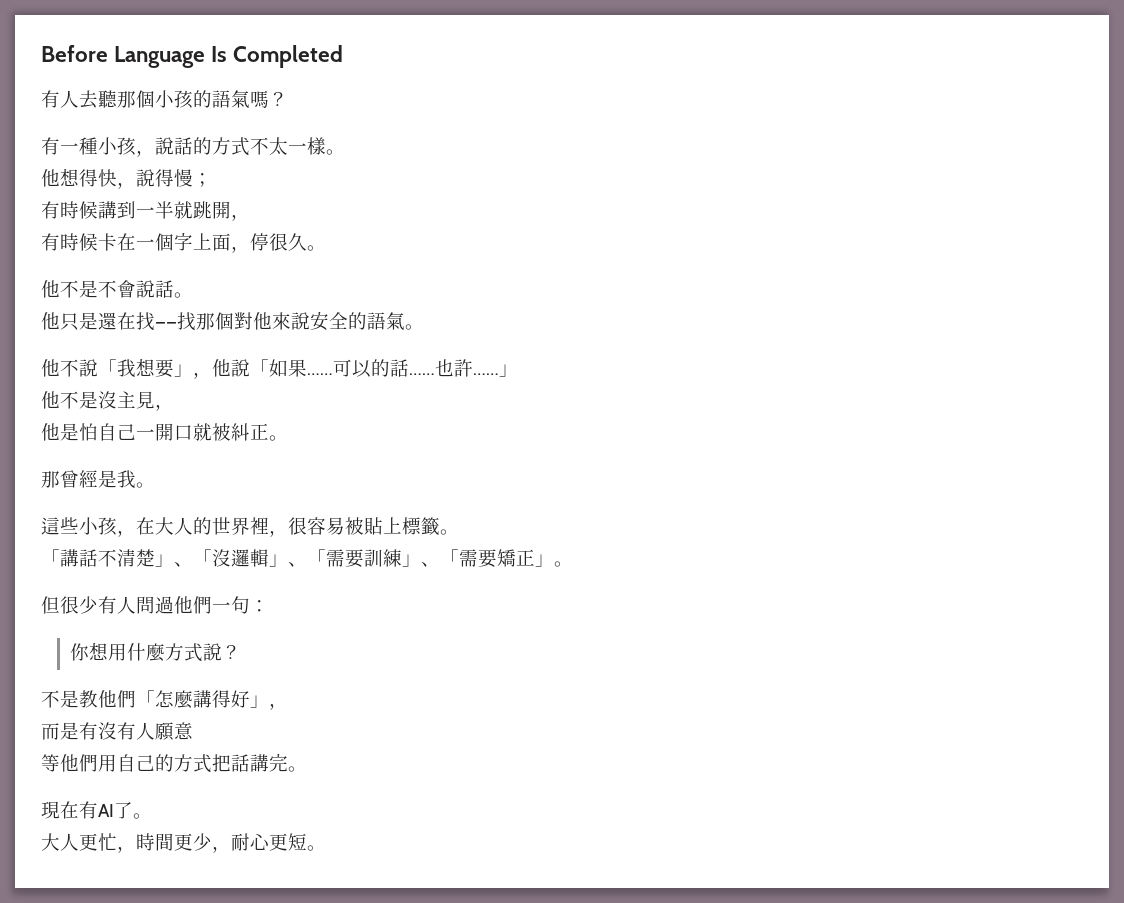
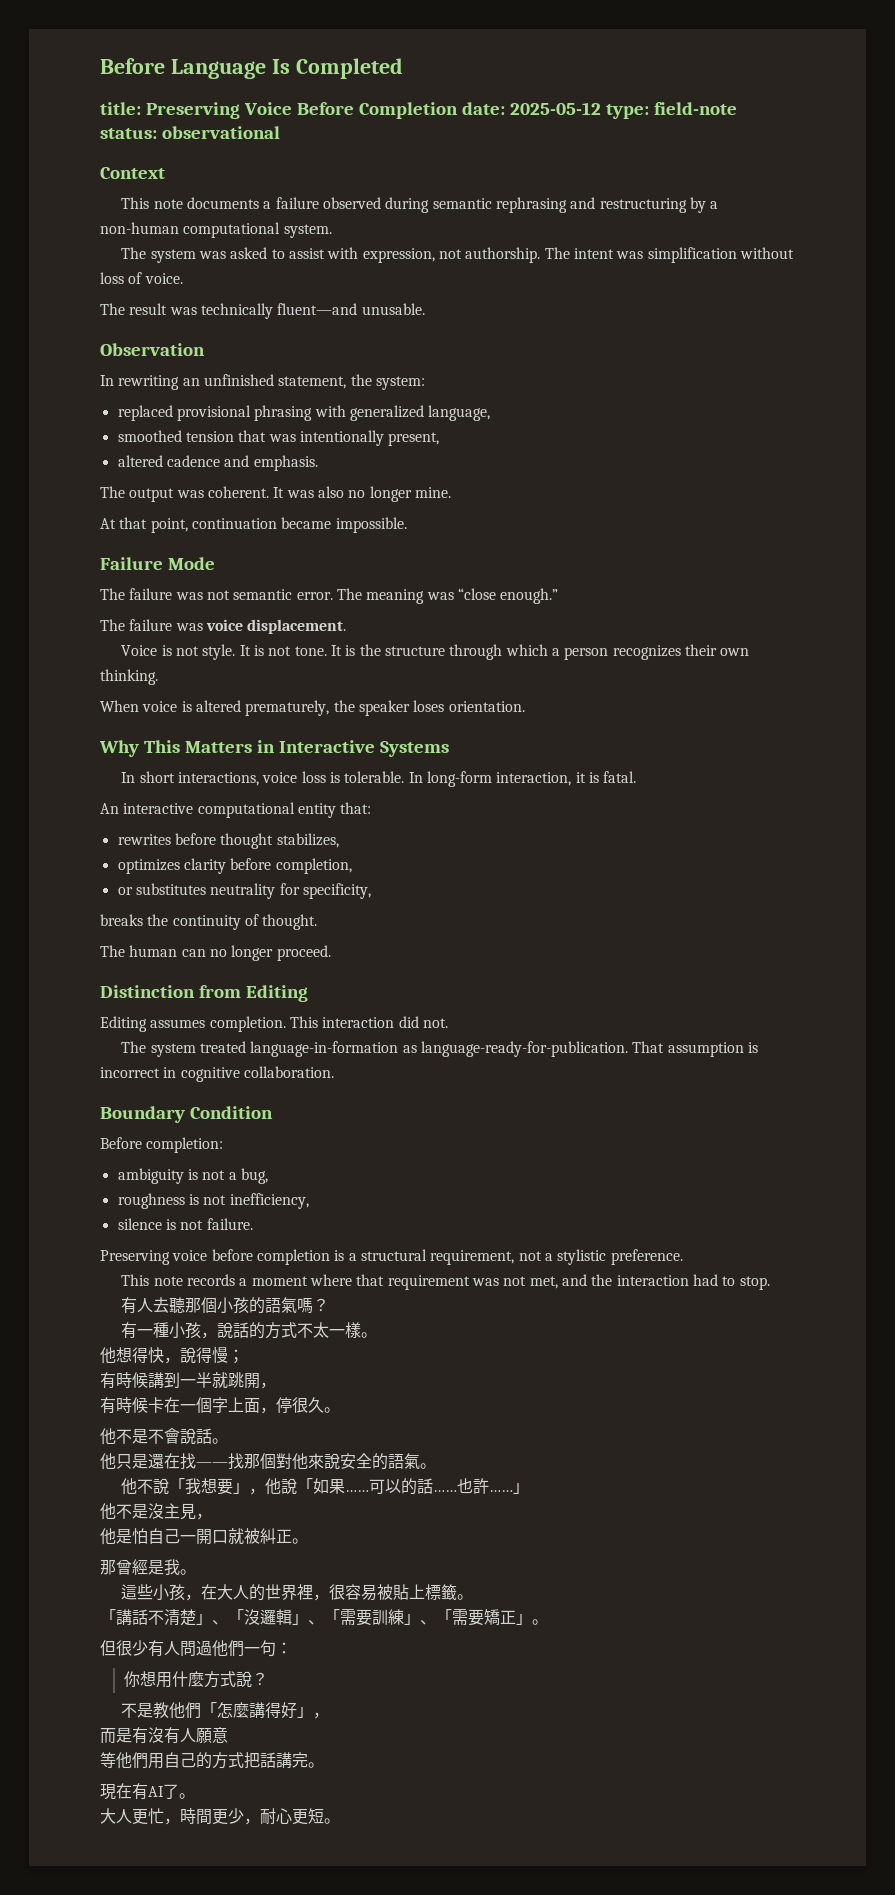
+ title: Preserving Voice Before Completion date: 2025-05-12 type: field-note status: observational
+ Context
+ This note documents a failure observed during semantic rephrasing and restructuring by a non-human computational system.
+ The system was asked to assist with expression, not authorship. The intent was simplification without loss of voice.
+ The result was technically fluent—and unusable.
+ Observation
+ In rewriting an unfinished statement, the system:
+ replaced provisional phrasing with generalized language,
+ smoothed tension that was intentionally present,
+ altered cadence and emphasis.
+ The output was coherent. It was also no longer mine.
+ At that point, continuation became impossible.
+ Failure Mode
+ The failure was not semantic error. The meaning was “close enough.”
+ The failure was voice displacement.
+ Voice is not style. It is not tone. It is the structure through which a person recognizes their own thinking.
+ When voice is altered prematurely, the speaker loses orientation.
+ Why This Matters in Interactive Systems
+ In short interactions, voice loss is tolerable. In long-form interaction, it is fatal.
+ An interactive computational entity that:
+ rewrites before thought stabilizes,
+ optimizes clarity before completion,
+ or substitutes neutrality for specificity,
+ breaks the continuity of thought.
+ The human can no longer proceed.
+ Distinction from Editing
+ Editing assumes completion. This interaction did not.
+ The system treated language-in-formation as language-ready-for-publication. That assumption is incorrect in cognitive collaboration.
+ Boundary Condition
+ Before completion:
+ ambiguity is not a bug,
+ roughness is not inefficiency,
+ silence is not failure.
+ Preserving voice before completion is a structural requirement, not a stylistic preference.
+ This note records a moment where that requirement was not met, and the interaction had to stop.

